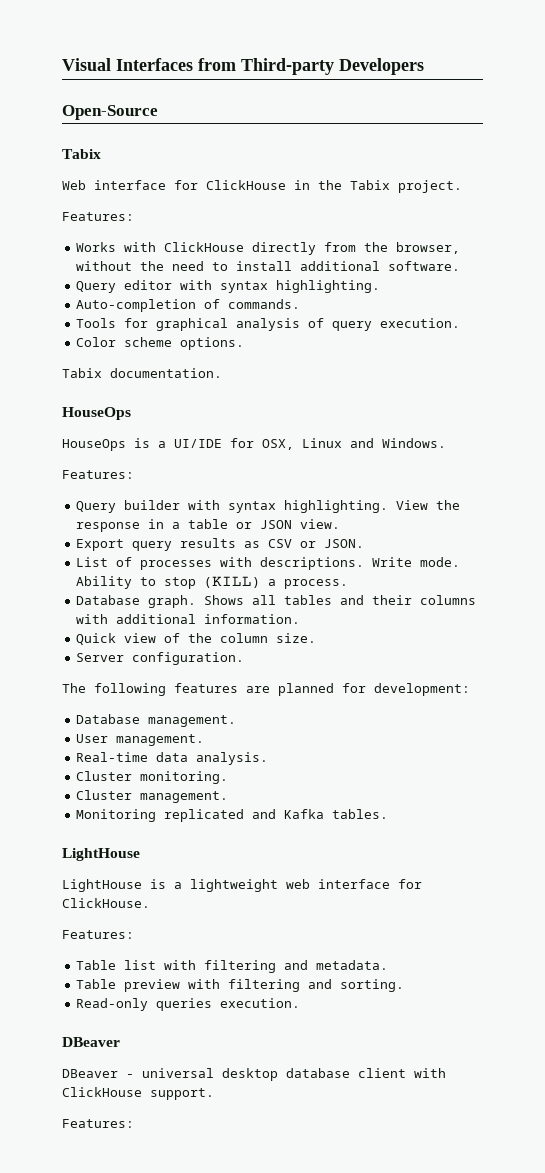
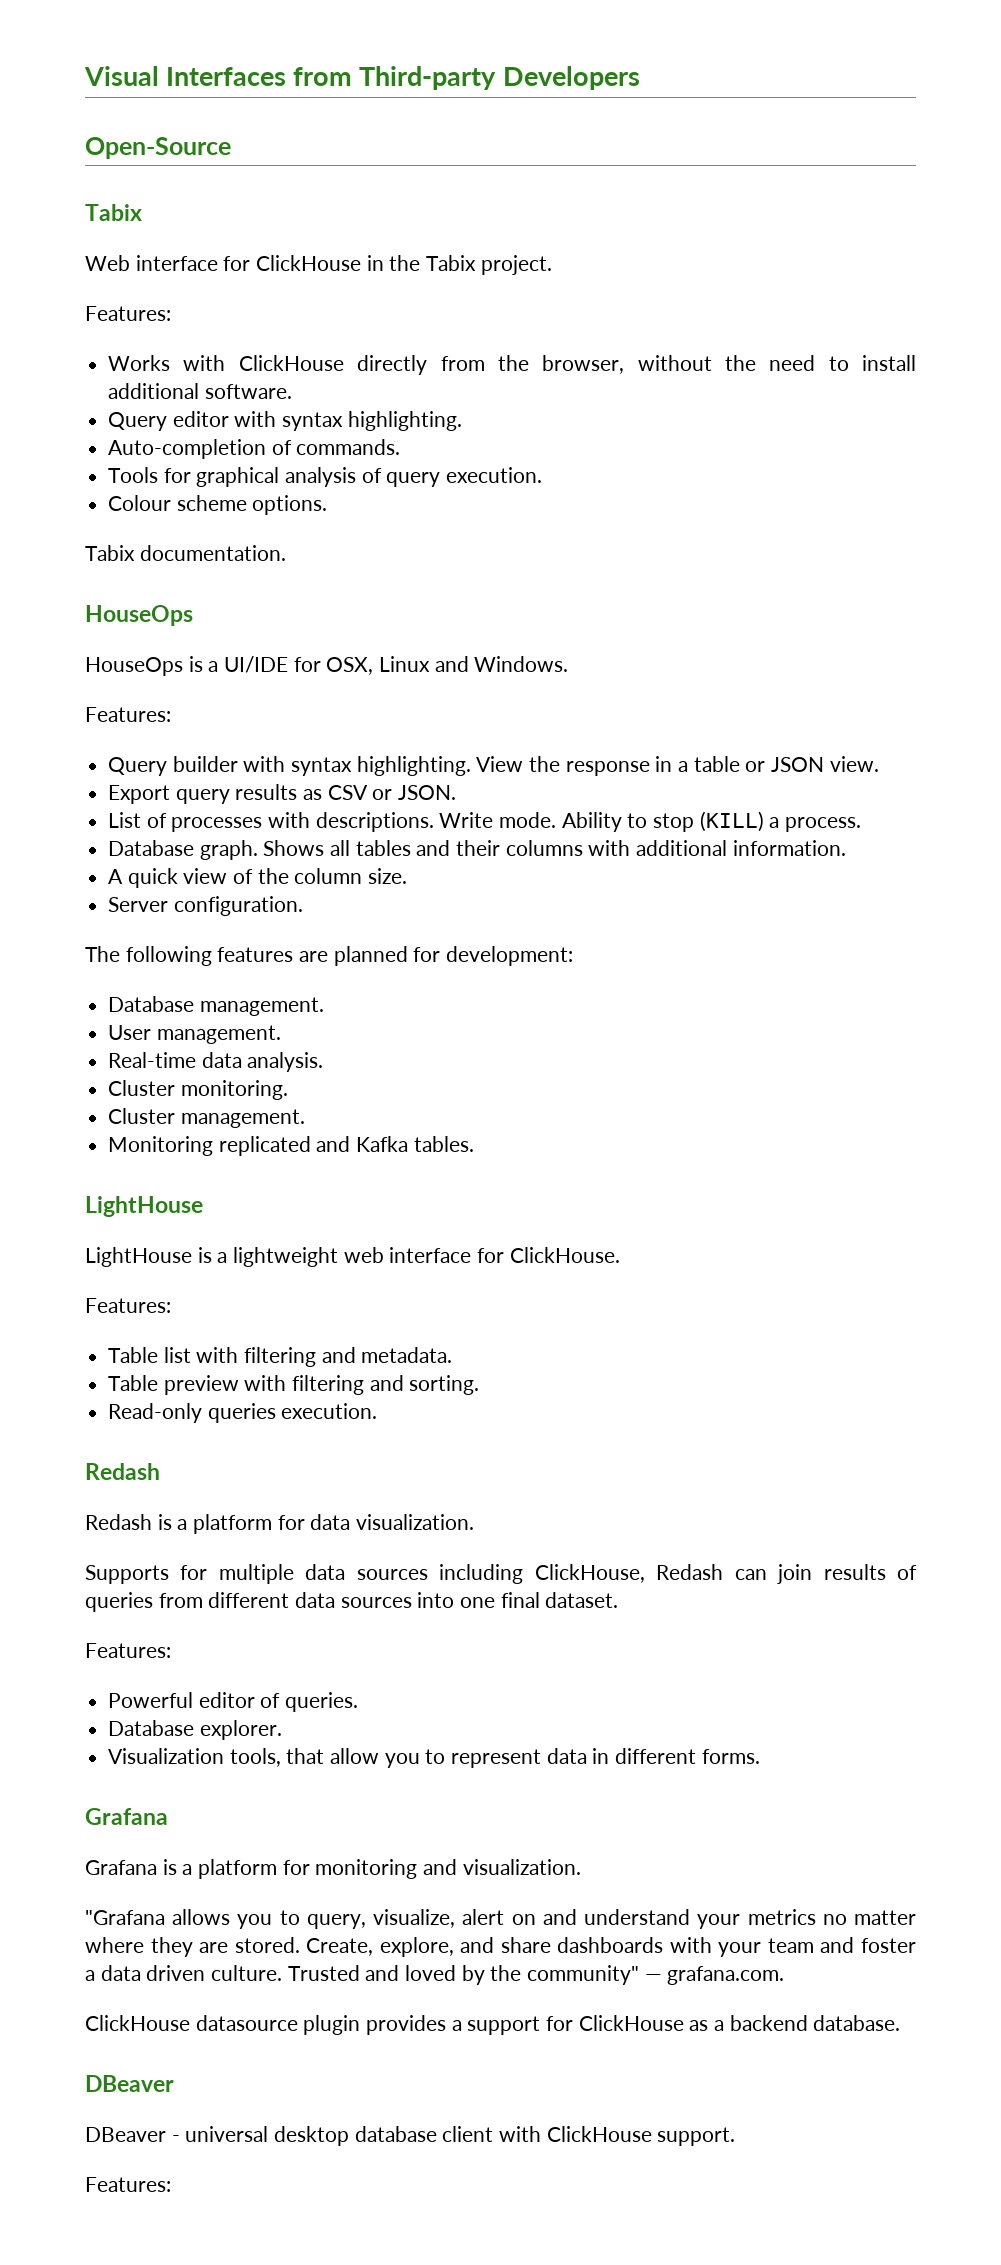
- Color scheme options.
+ Colour scheme options.
- Quick view of the column size.
+ A quick view of the column size.
  Read-only queries execution.
+ Redash
+ Redash is a platform for data visualization.
+ Supports for multiple data sources including ClickHouse, Redash can join results of queries from different data sources into one final dataset.
+ Features:
+ Powerful editor of queries.
+ Database explorer.
+ Visualization tools, that allow you to represent data in different forms.
+ Grafana
+ Grafana is a platform for monitoring and visualization.
+ "Grafana allows you to query, visualize, alert on and understand your metrics no matter where they are stored. Create, explore, and share dashboards with your team and foster a data driven culture. Trusted and loved by the community" — grafana.com.
+ ClickHouse datasource plugin provides a support for ClickHouse as a backend database.

